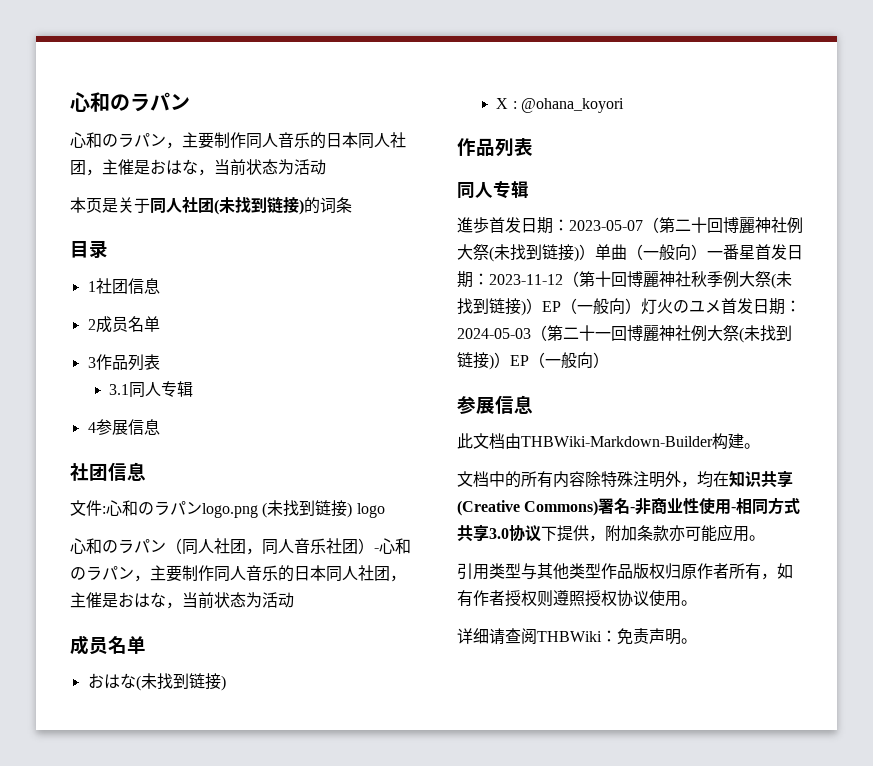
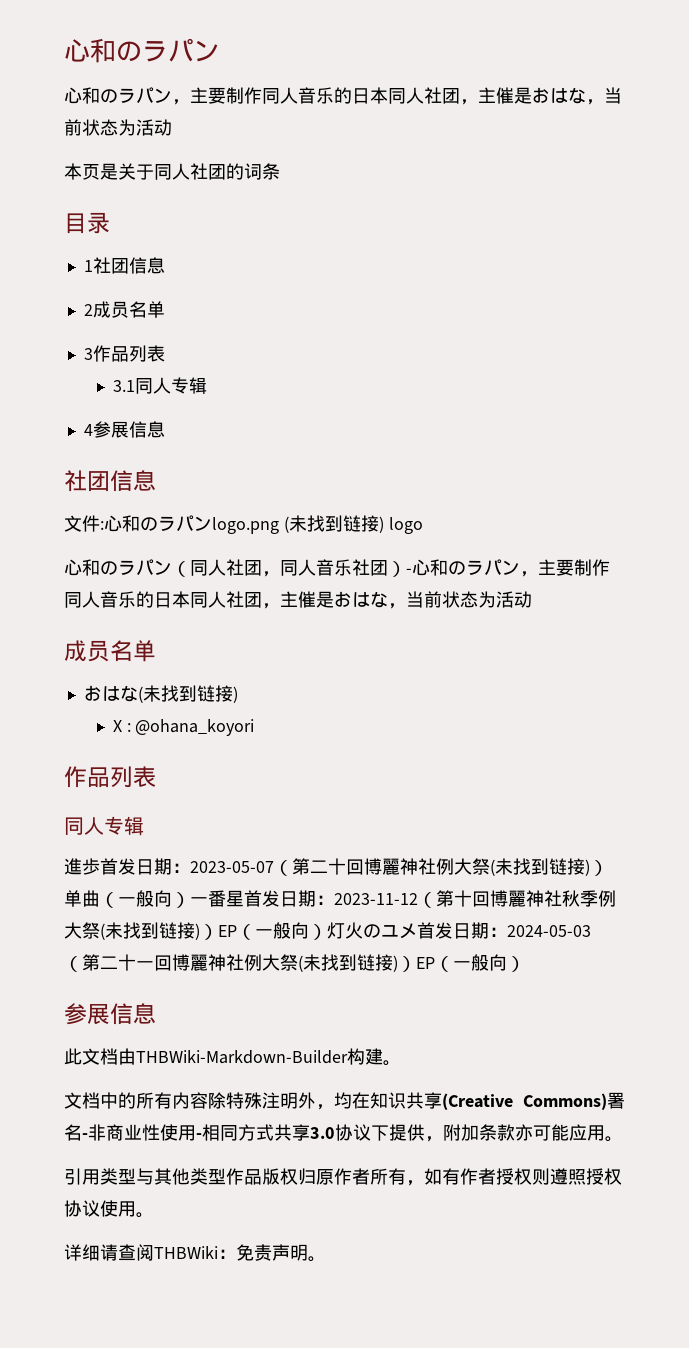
- 本页是关于同人社团(未找到链接)的词条
+ 本页是关于同人社团的词条

